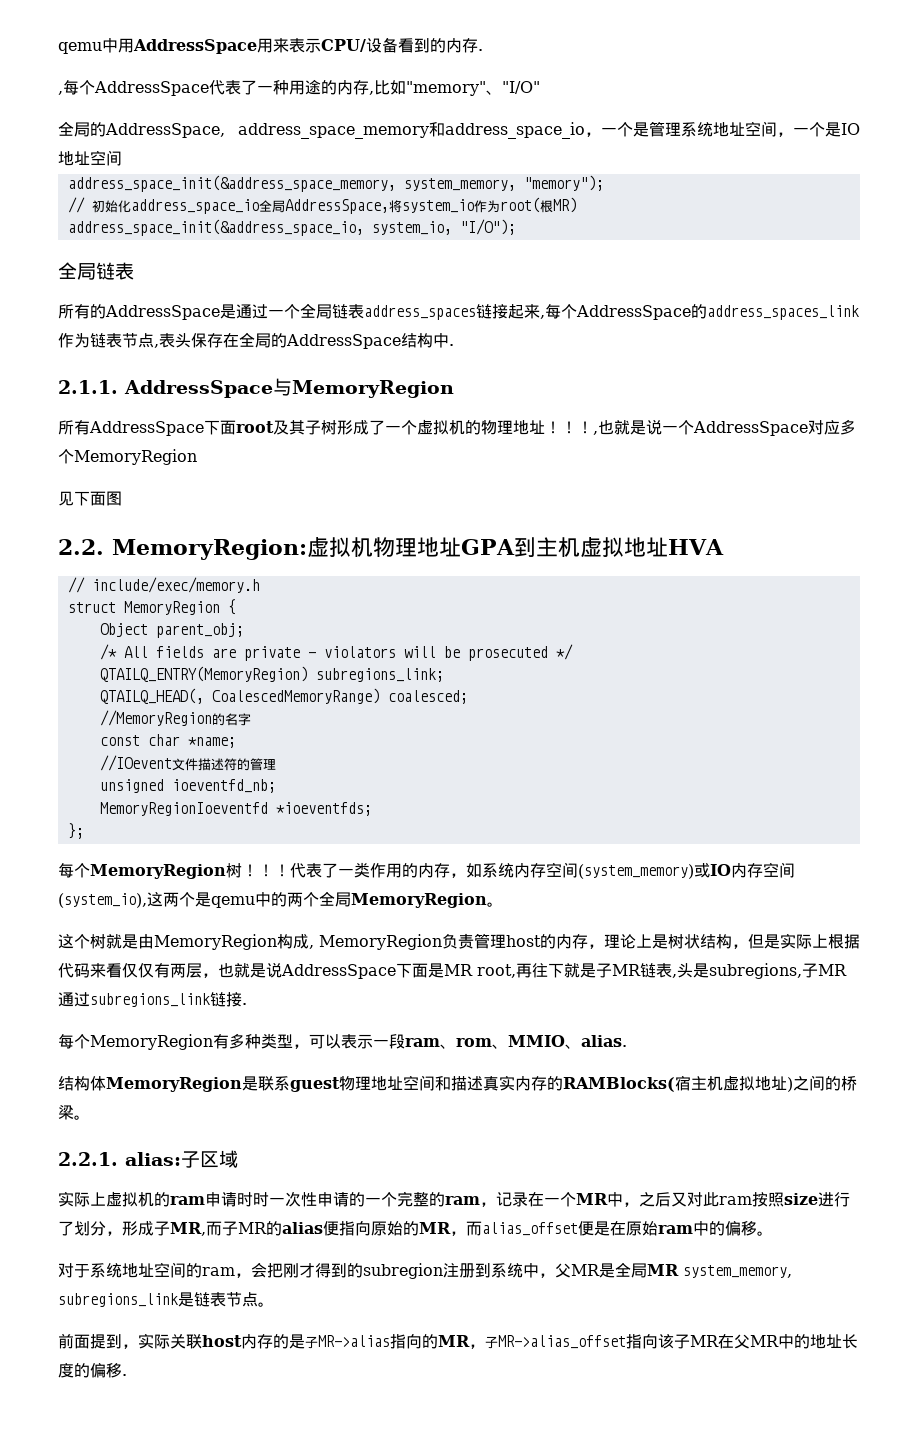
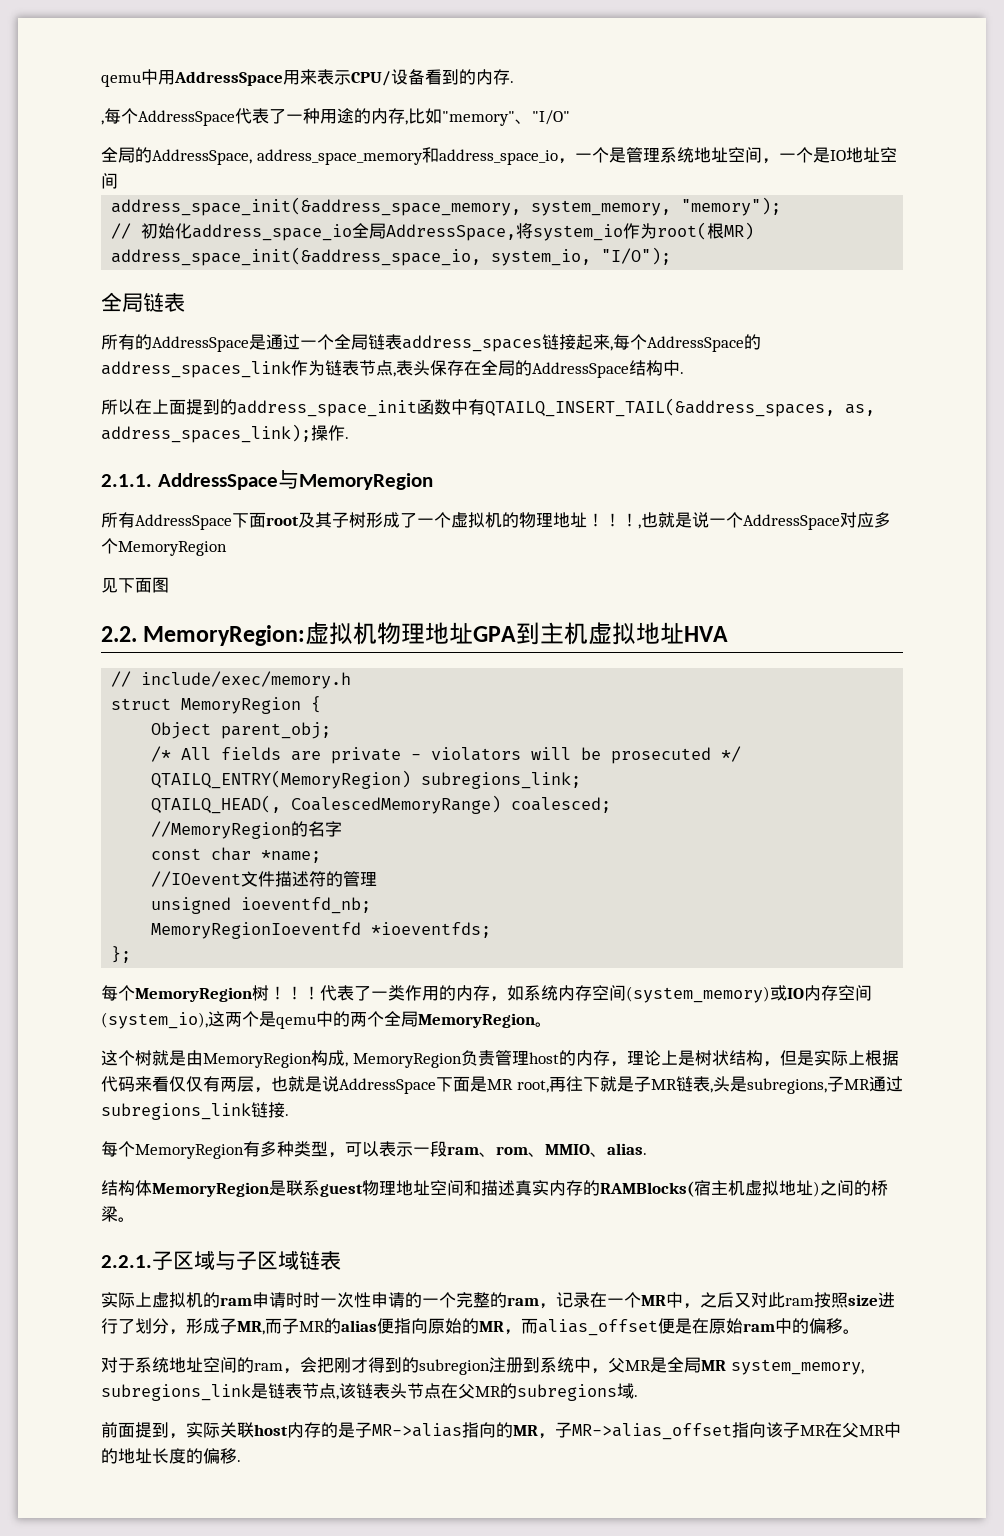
+ 所以在上面提到的address_space_init函数中有QTAILQ_INSERT_TAIL(&address_spaces, as, address_spaces_link);操作.
- 2.2.1. alias:子区域
+ 2.2.1.子区域与子区域链表
- 对于系统地址空间的ram，会把刚才得到的subregion注册到系统中，父MR是全局MR system_memory, subregions_link是链表节点。
+ 对于系统地址空间的ram，会把刚才得到的subregion注册到系统中，父MR是全局MR system_memory, subregions_link是链表节点,该链表头节点在父MR的subregions域.

